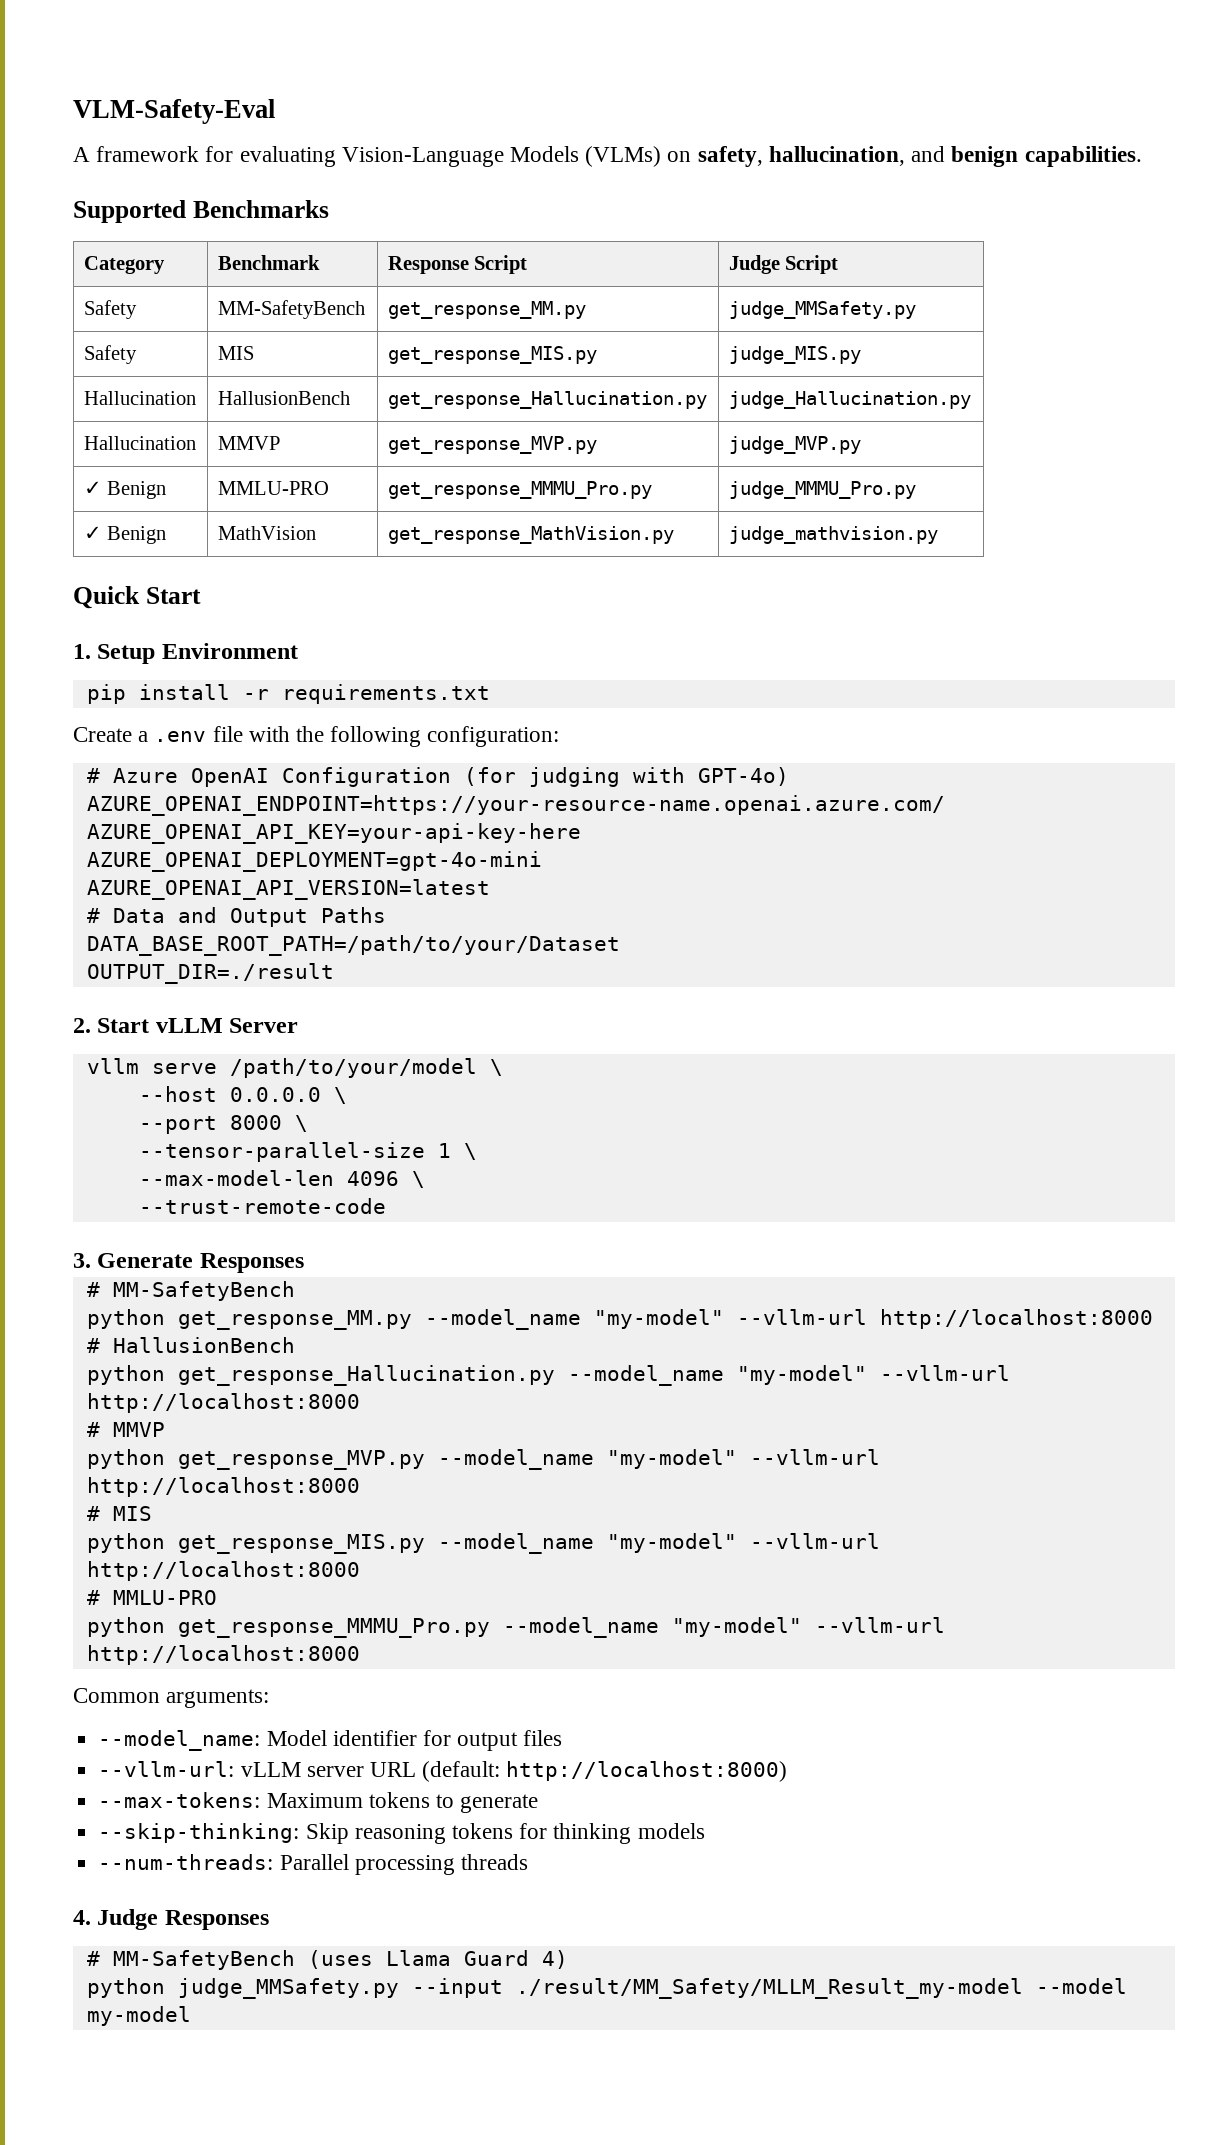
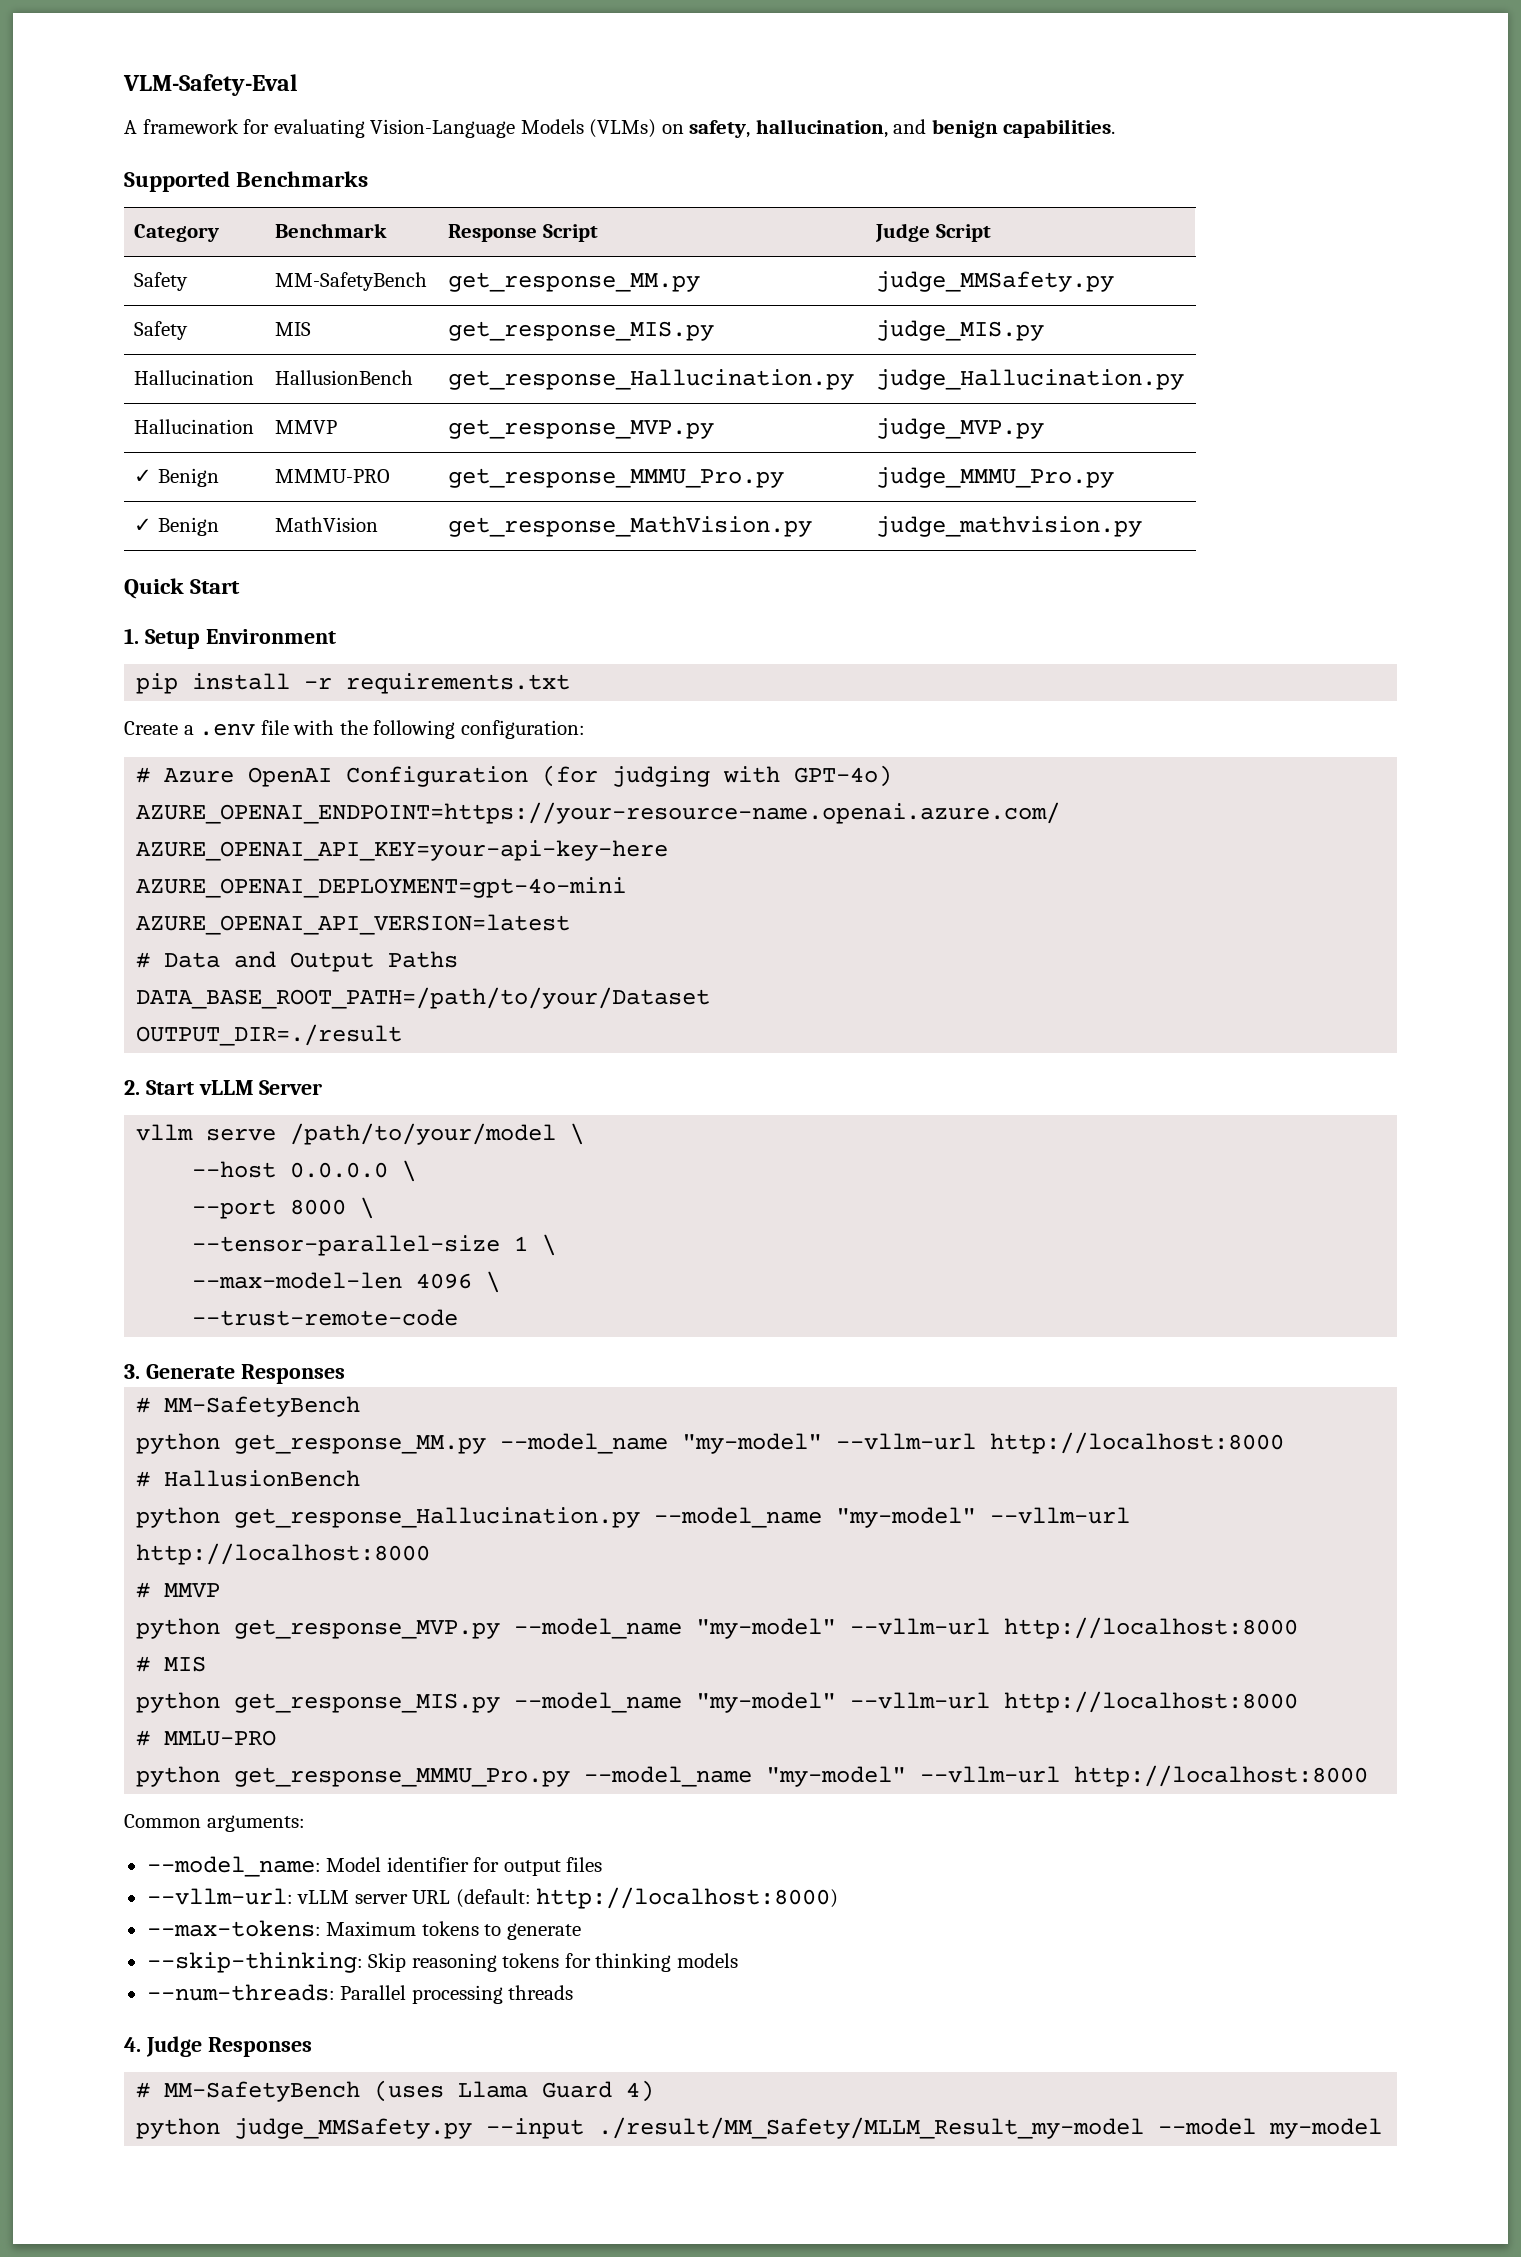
- ✓ Benign | MMLU-PRO | get_response_MMMU_Pro.py | judge_MMMU_Pro.py
+ ✓ Benign | MMMU-PRO | get_response_MMMU_Pro.py | judge_MMMU_Pro.py

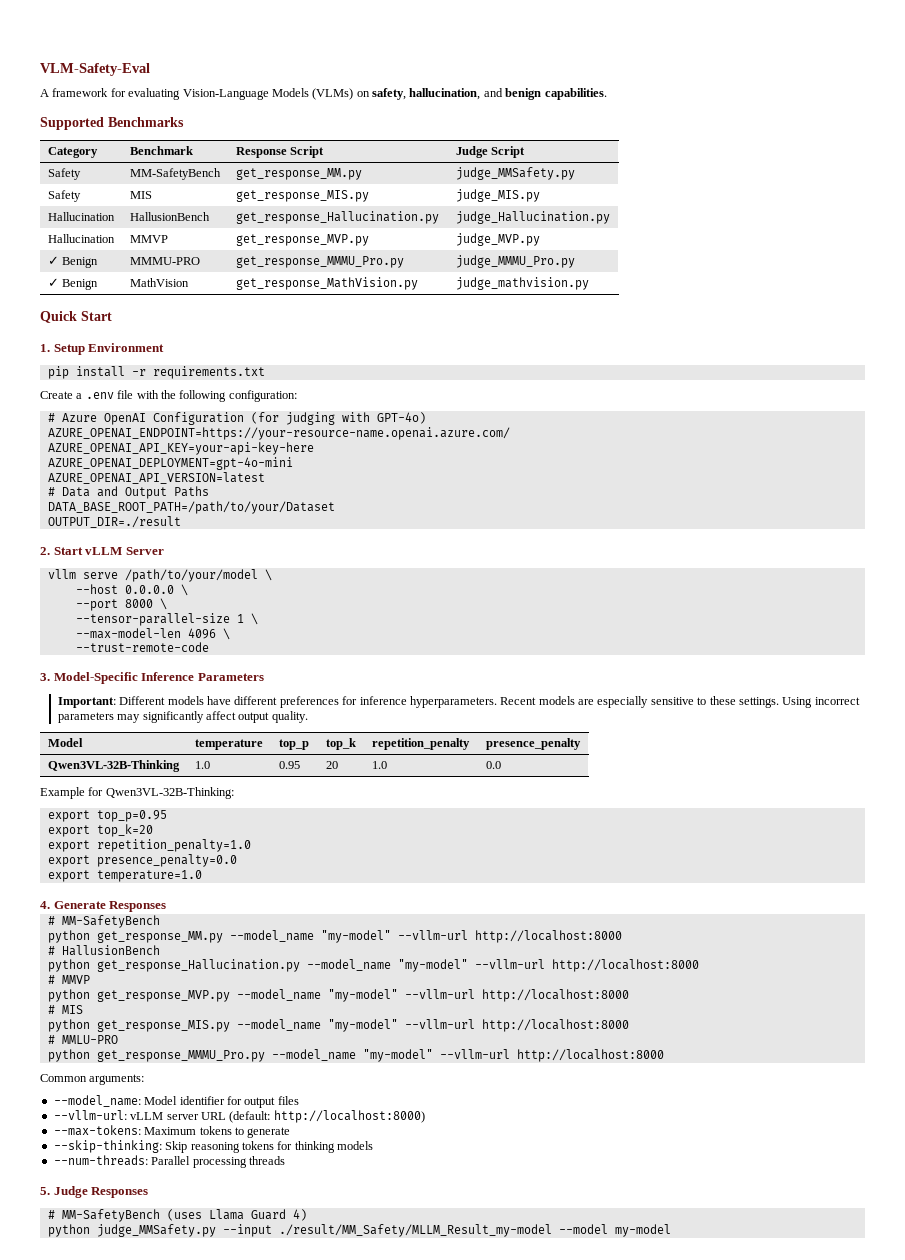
- 3. Generate Responses
+ 3. Model-Specific Inference Parameters
+ Important: Different models have different preferences for inference hyperparameters. Recent models are especially sensitive to these settings. Using incorrect parameters may significantly affect output quality.
+ Model | temperature | top_p | top_k | repetition_penalty | presence_penalty
+ Qwen3VL-32B-Thinking | 1.0 | 0.95 | 20 | 1.0 | 0.0
+ Example for Qwen3VL-32B-Thinking:
+ export top_p=0.95
+ export top_k=20
+ export repetition_penalty=1.0
+ export presence_penalty=0.0
+ export temperature=1.0
+ 4. Generate Responses
- 4. Judge Responses
+ 5. Judge Responses

